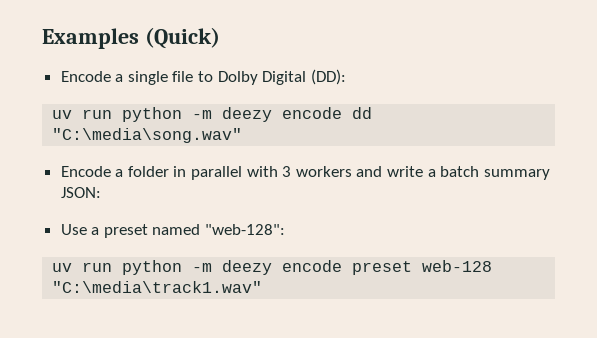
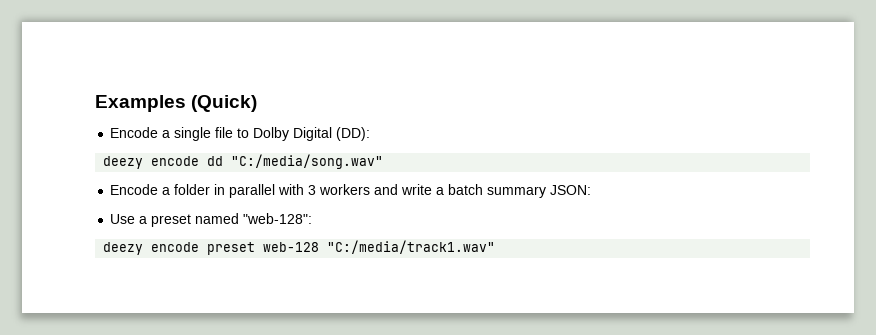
- uv run python -m deezy encode dd "C:\media\song.wav"
+ deezy encode dd "C:/media/song.wav"
- uv run python -m deezy encode preset web-128 "C:\media\track1.wav"
+ deezy encode preset web-128 "C:/media/track1.wav"

